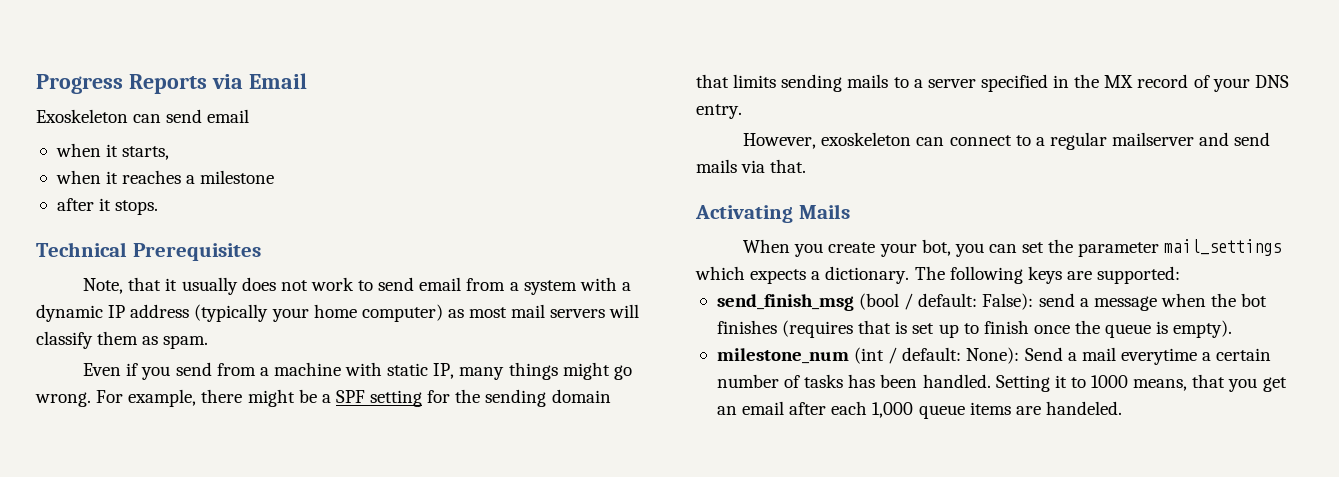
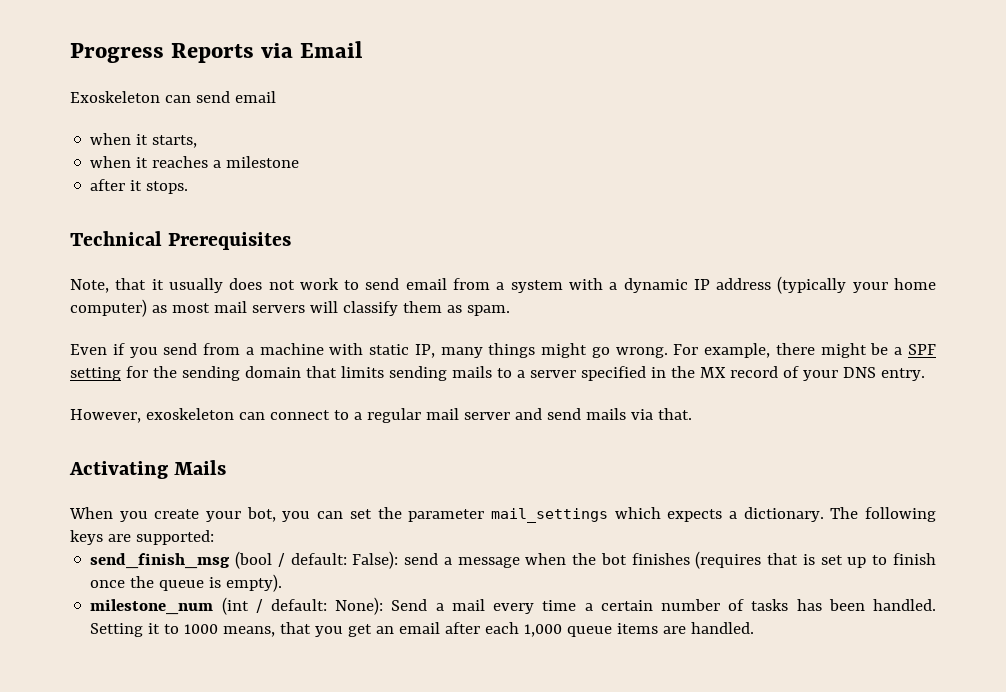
- However, exoskeleton can connect to a regular mailserver and send mails via that.
+ However, exoskeleton can connect to a regular mail server and send mails via that.
- milestone_num (int / default: None): Send a mail everytime a certain number of tasks has been handled.
+ milestone_num (int / default: None): Send a mail every time a certain number of tasks has been handled.
- Setting it to 1000 means, that you get an email after each 1,000 queue items are handeled.
+ Setting it to 1000 means, that you get an email after each 1,000 queue items are handled.

